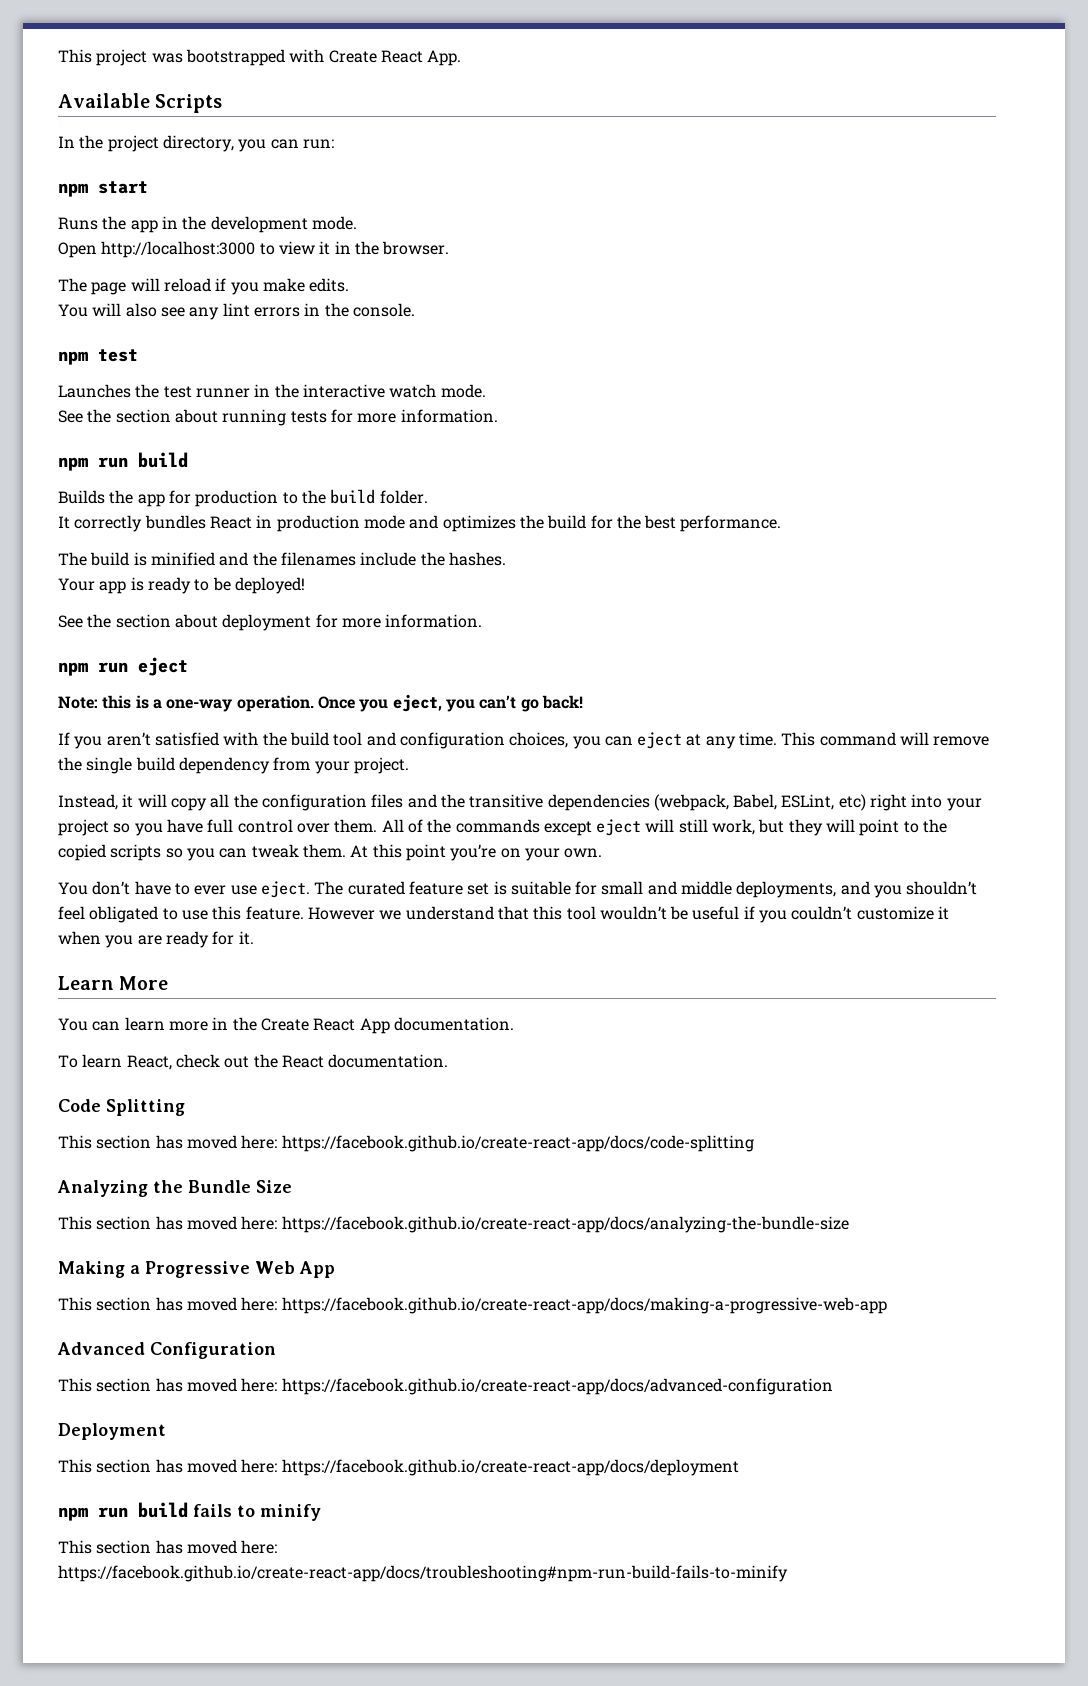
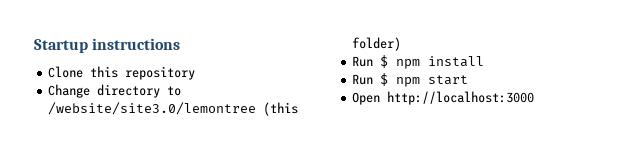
- This project was bootstrapped with Create React App.
- Available Scripts
- In the project directory, you can run:
- npm start
- Runs the app in the development mode.
- Open http://localhost:3000 to view it in the browser.
- The page will reload if you make edits.
- You will also see any lint errors in the console.
- npm test
- Launches the test runner in the interactive watch mode.
- See the section about running tests for more information.
- npm run build
- Builds the app for production to the build folder.
- It correctly bundles React in production mode and optimizes the build for the best performance.
- The build is minified and the filenames include the hashes.
- Your app is ready to be deployed!
- See the section about deployment for more information.
- npm run eject
- Note: this is a one-way operation. Once you eject, you can’t go back!
- If you aren’t satisfied with the build tool and configuration choices, you can eject at any time. This command will remove the single build dependency from your project.
- Instead, it will copy all the configuration files and the transitive dependencies (webpack, Babel, ESLint, etc) right into your project so you have full control over them. All of the commands except eject will still work, but they will point to the copied scripts so you can tweak them. At this point you’re on your own.
- You don’t have to ever use eject. The curated feature set is suitable for small and middle deployments, and you shouldn’t feel obligated to use this feature. However we understand that this tool wouldn’t be useful if you couldn’t customize it when you are ready for it.
- Learn More
- You can learn more in the Create React App documentation.
- To learn React, check out the React documentation.
- Code Splitting
- This section has moved here: https://facebook.github.io/create-react-app/docs/code-splitting
- Analyzing the Bundle Size
- This section has moved here: https://facebook.github.io/create-react-app/docs/analyzing-the-bundle-size
- Making a Progressive Web App
- This section has moved here: https://facebook.github.io/create-react-app/docs/making-a-progressive-web-app
- Advanced Configuration
- This section has moved here: https://facebook.github.io/create-react-app/docs/advanced-configuration
- Deployment
- This section has moved here: https://facebook.github.io/create-react-app/docs/deployment
- npm run build fails to minify
- This section has moved here: https://facebook.github.io/create-react-app/docs/troubleshooting#npm-run-build-fails-to-minify
+ Startup instructions
+ Clone this repository
+ Change directory to /website/site3.0/lemontree (this folder)
+ Run $ npm install
+ Run $ npm start
+ Open http://localhost:3000

